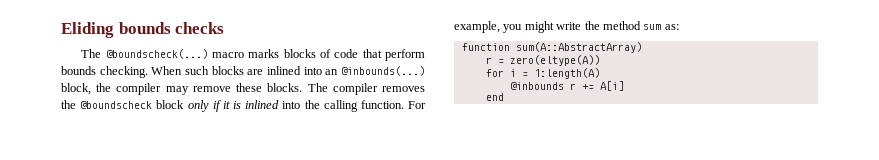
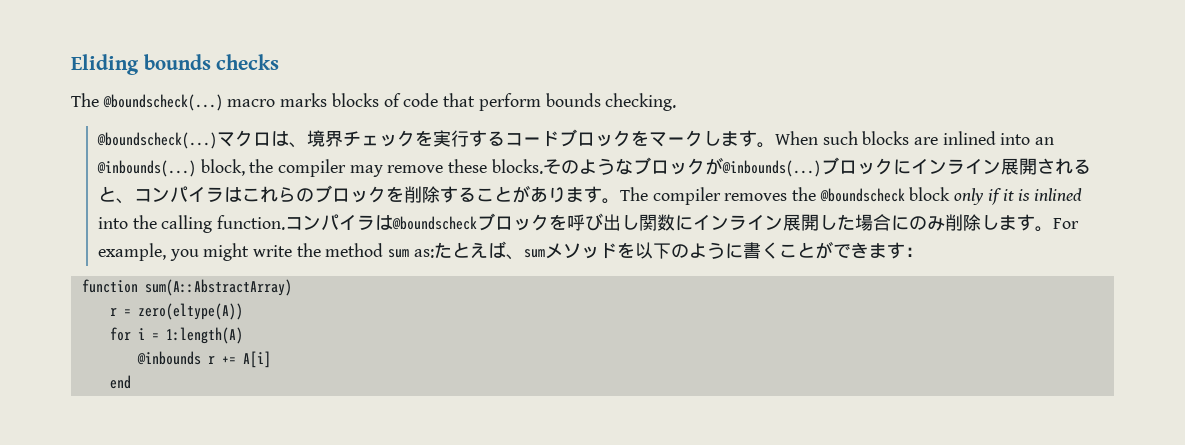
- The @boundscheck(...) macro marks blocks of code that perform bounds checking. When such blocks are inlined into an @inbounds(...) block, the compiler may remove these blocks.
+ The @boundscheck(...) macro marks blocks of code that perform bounds checking.
+ @boundscheck(...)マクロは、境界チェックを実行するコードブロックをマークします。When such blocks are inlined into an @inbounds(...) block, the compiler may remove these blocks.
+ そのようなブロックが@inbounds(...)ブロックにインライン展開されると、コンパイラはこれらのブロックを削除することがあります。
+ コンパイラは@boundscheckブロックを呼び出し関数にインライン展開した場合にのみ削除します。
- For example, you might write the method sum as:
+ For example, you might write the method sum as:たとえば、sumメソッドを以下のように書くことができます：

